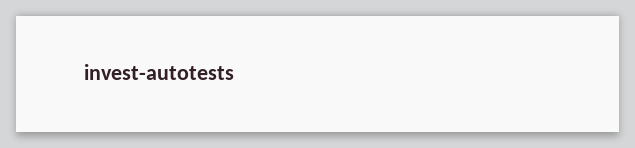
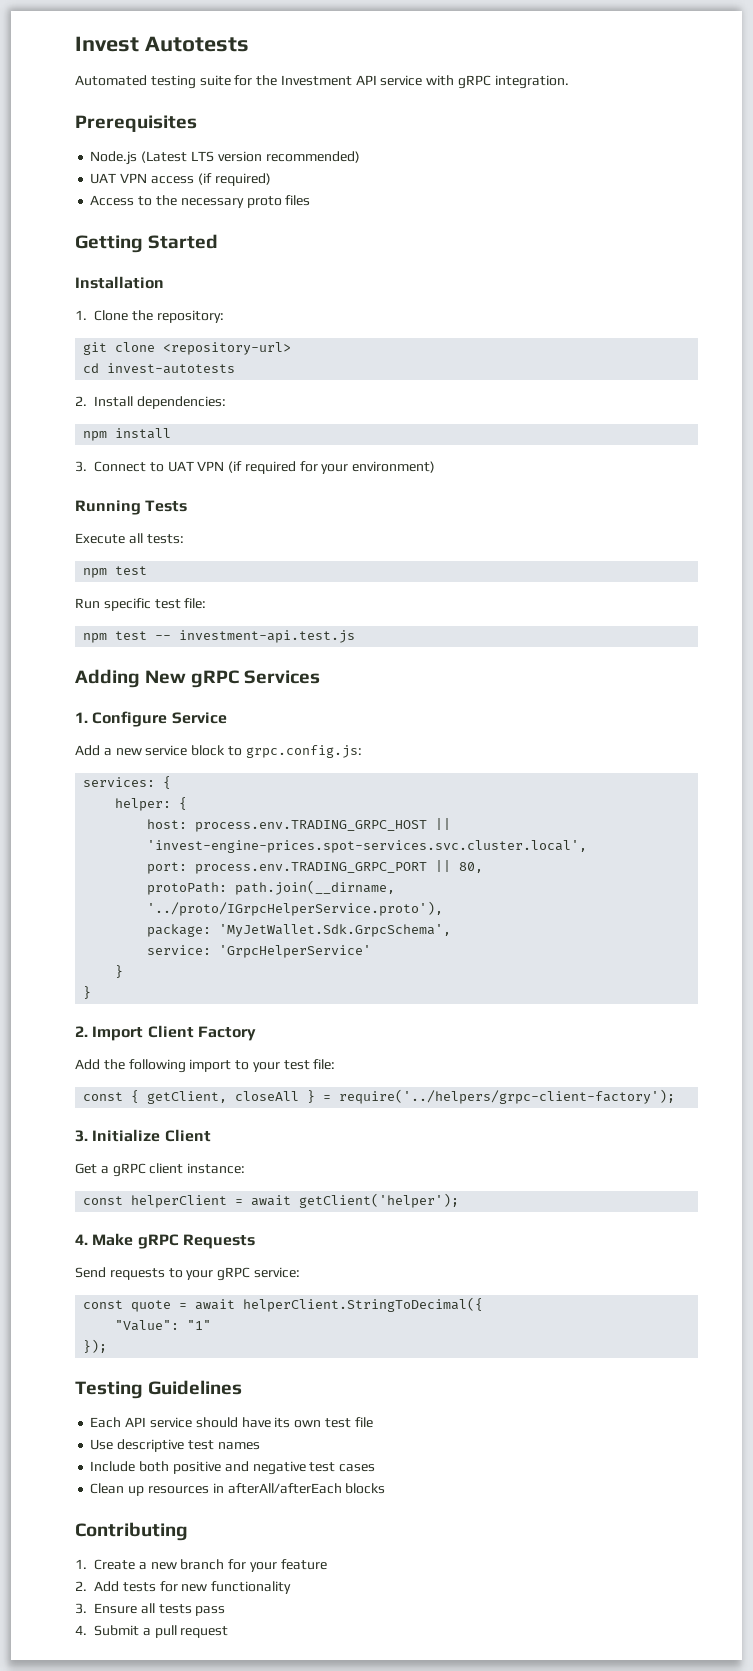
- invest-autotests
+ Invest Autotests
+ Automated testing suite for the Investment API service with gRPC integration.
+ Prerequisites
+ Node.js (Latest LTS version recommended)
+ UAT VPN access (if required)
+ Access to the necessary proto files
+ Getting Started
+ Installation
+ 1. Clone the repository:
+ git clone <repository-url>
+ cd invest-autotests
+ 2. Install dependencies:
+ npm install
+ 3. Connect to UAT VPN (if required for your environment)
+ Running Tests
+ Execute all tests:
+ npm test
+ Run specific test file:
+ npm test -- investment-api.test.js
+ Adding New gRPC Services
+ 1. Configure Service
+ Add a new service block to grpc.config.js:
+ services: {
+ helper: {
+ host: process.env.TRADING_GRPC_HOST || 'invest-engine-prices.spot-services.svc.cluster.local',
+ port: process.env.TRADING_GRPC_PORT || 80,
+ protoPath: path.join(__dirname, '../proto/IGrpcHelperService.proto'),
+ package: 'MyJetWallet.Sdk.GrpcSchema',
+ service: 'GrpcHelperService'
+ }
+ }
+ 2. Import Client Factory
+ Add the following import to your test file:
+ const { getClient, closeAll } = require('../helpers/grpc-client-factory');
+ 3. Initialize Client
+ Get a gRPC client instance:
+ const helperClient = await getClient('helper');
+ 4. Make gRPC Requests
+ Send requests to your gRPC service:
+ const quote = await helperClient.StringToDecimal({
+ "Value": "1"
+ });
+ Testing Guidelines
+ Each API service should have its own test file
+ Use descriptive test names
+ Include both positive and negative test cases
+ Clean up resources in afterAll/afterEach blocks
+ Contributing
+ 1. Create a new branch for your feature
+ 2. Add tests for new functionality
+ 3. Ensure all tests pass
+ 4. Submit a pull request

